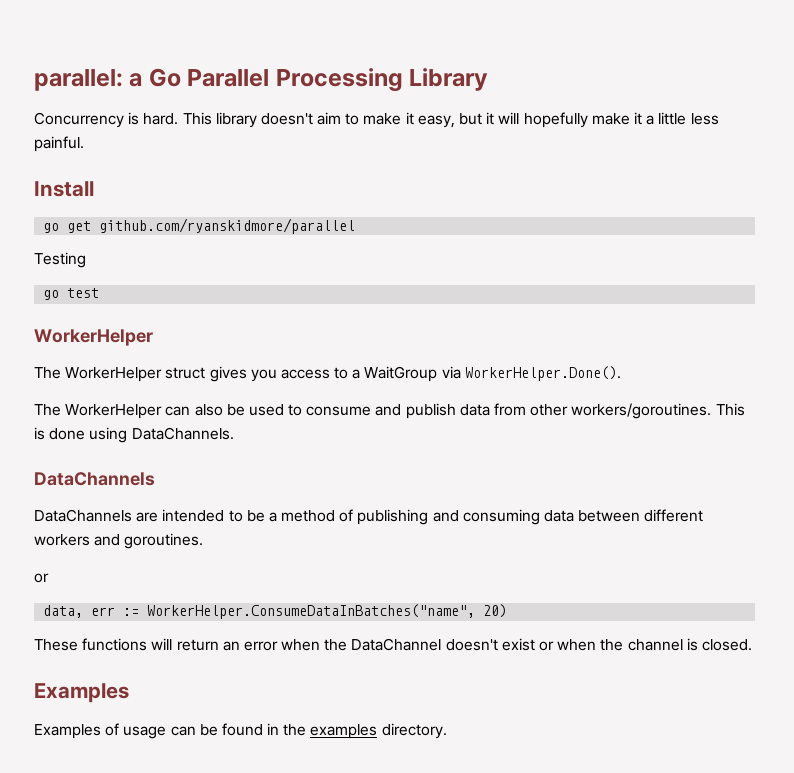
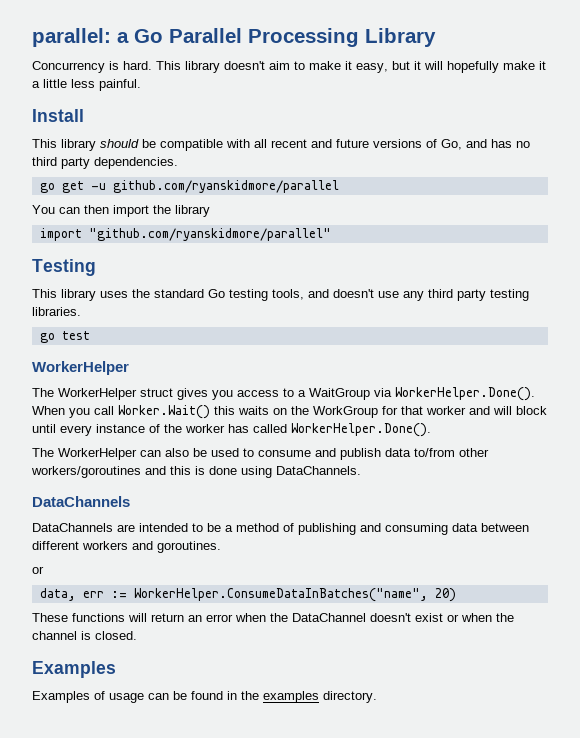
+ This library should be compatible with all recent and future versions of Go, and has no third party dependencies.
- go get github.com/ryanskidmore/parallel
+ go get -u github.com/ryanskidmore/parallel
+ You can then import the library
+ import "github.com/ryanskidmore/parallel"
  Testing
+ This library uses the standard Go testing tools, and doesn't use any third party testing libraries.
- The WorkerHelper struct gives you access to a WaitGroup via WorkerHelper.Done().
+ The WorkerHelper struct gives you access to a WaitGroup via WorkerHelper.Done(). When you call Worker.Wait() this waits on the WorkGroup for that worker and will block until every instance of the worker has called WorkerHelper.Done().
- The WorkerHelper can also be used to consume and publish data from other workers/goroutines. This is done using DataChannels.
+ The WorkerHelper can also be used to consume and publish data to/from other workers/goroutines and this is done using DataChannels.

